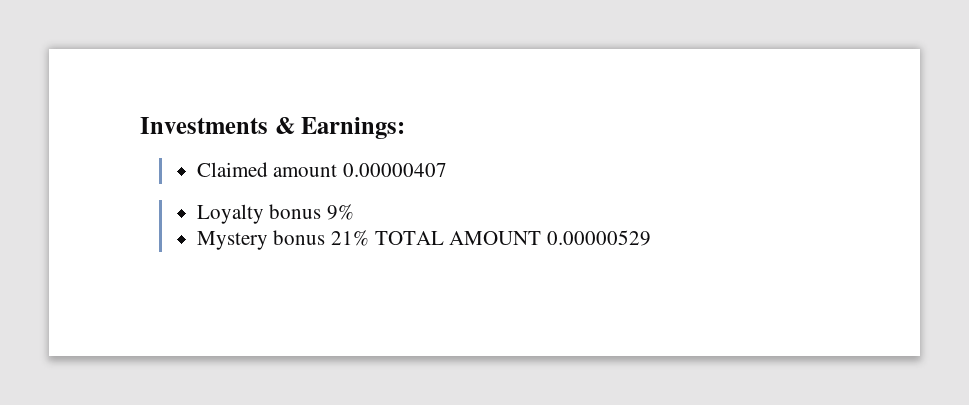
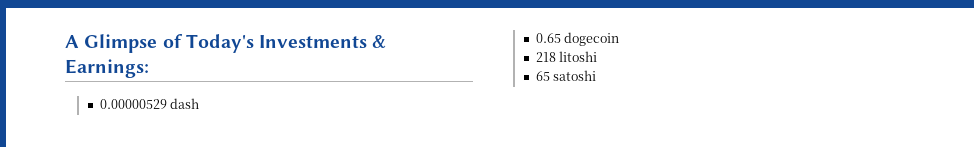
- Investments & Earnings:
+ A Glimpse of Today's Investments & Earnings:
- Claimed amount 0.00000407
- Loyalty bonus 9%
- Mystery bonus 21% TOTAL AMOUNT 0.00000529
+ 0.00000529 dash
+ 0.65 dogecoin
+ 218 litoshi
+ 65 satoshi

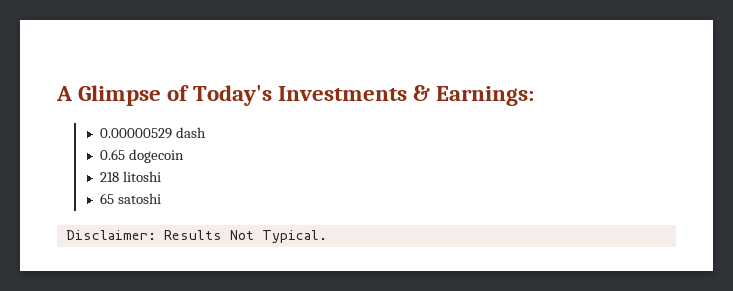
+ Disclaimer: Results Not Typical.

